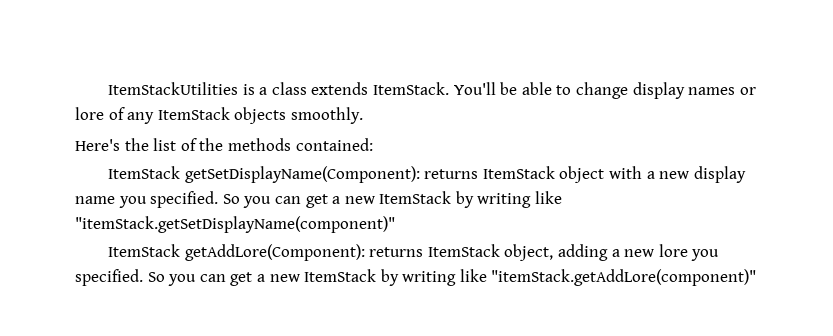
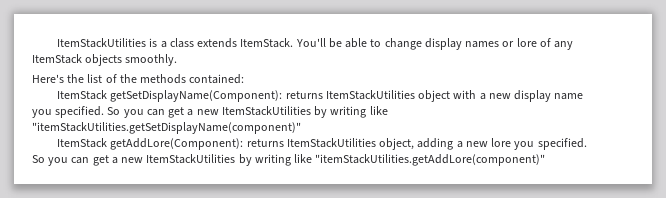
- ItemStack getSetDisplayName(Component): returns ItemStack object with a new display name you specified.
+ ItemStack getSetDisplayName(Component): returns ItemStackUtilities object with a new display name you specified.
- So you can get a new ItemStack by writing like "itemStack.getSetDisplayName(component)"
+ So you can get a new ItemStackUtilities by writing like "itemStackUtilities.getSetDisplayName(component)"
- ItemStack getAddLore(Component): returns ItemStack object, adding a new lore you specified.
+ ItemStack getAddLore(Component): returns ItemStackUtilities object, adding a new lore you specified.
- So you can get a new ItemStack by writing like "itemStack.getAddLore(component)"
+ So you can get a new ItemStackUtilities by writing like "itemStackUtilities.getAddLore(component)"

